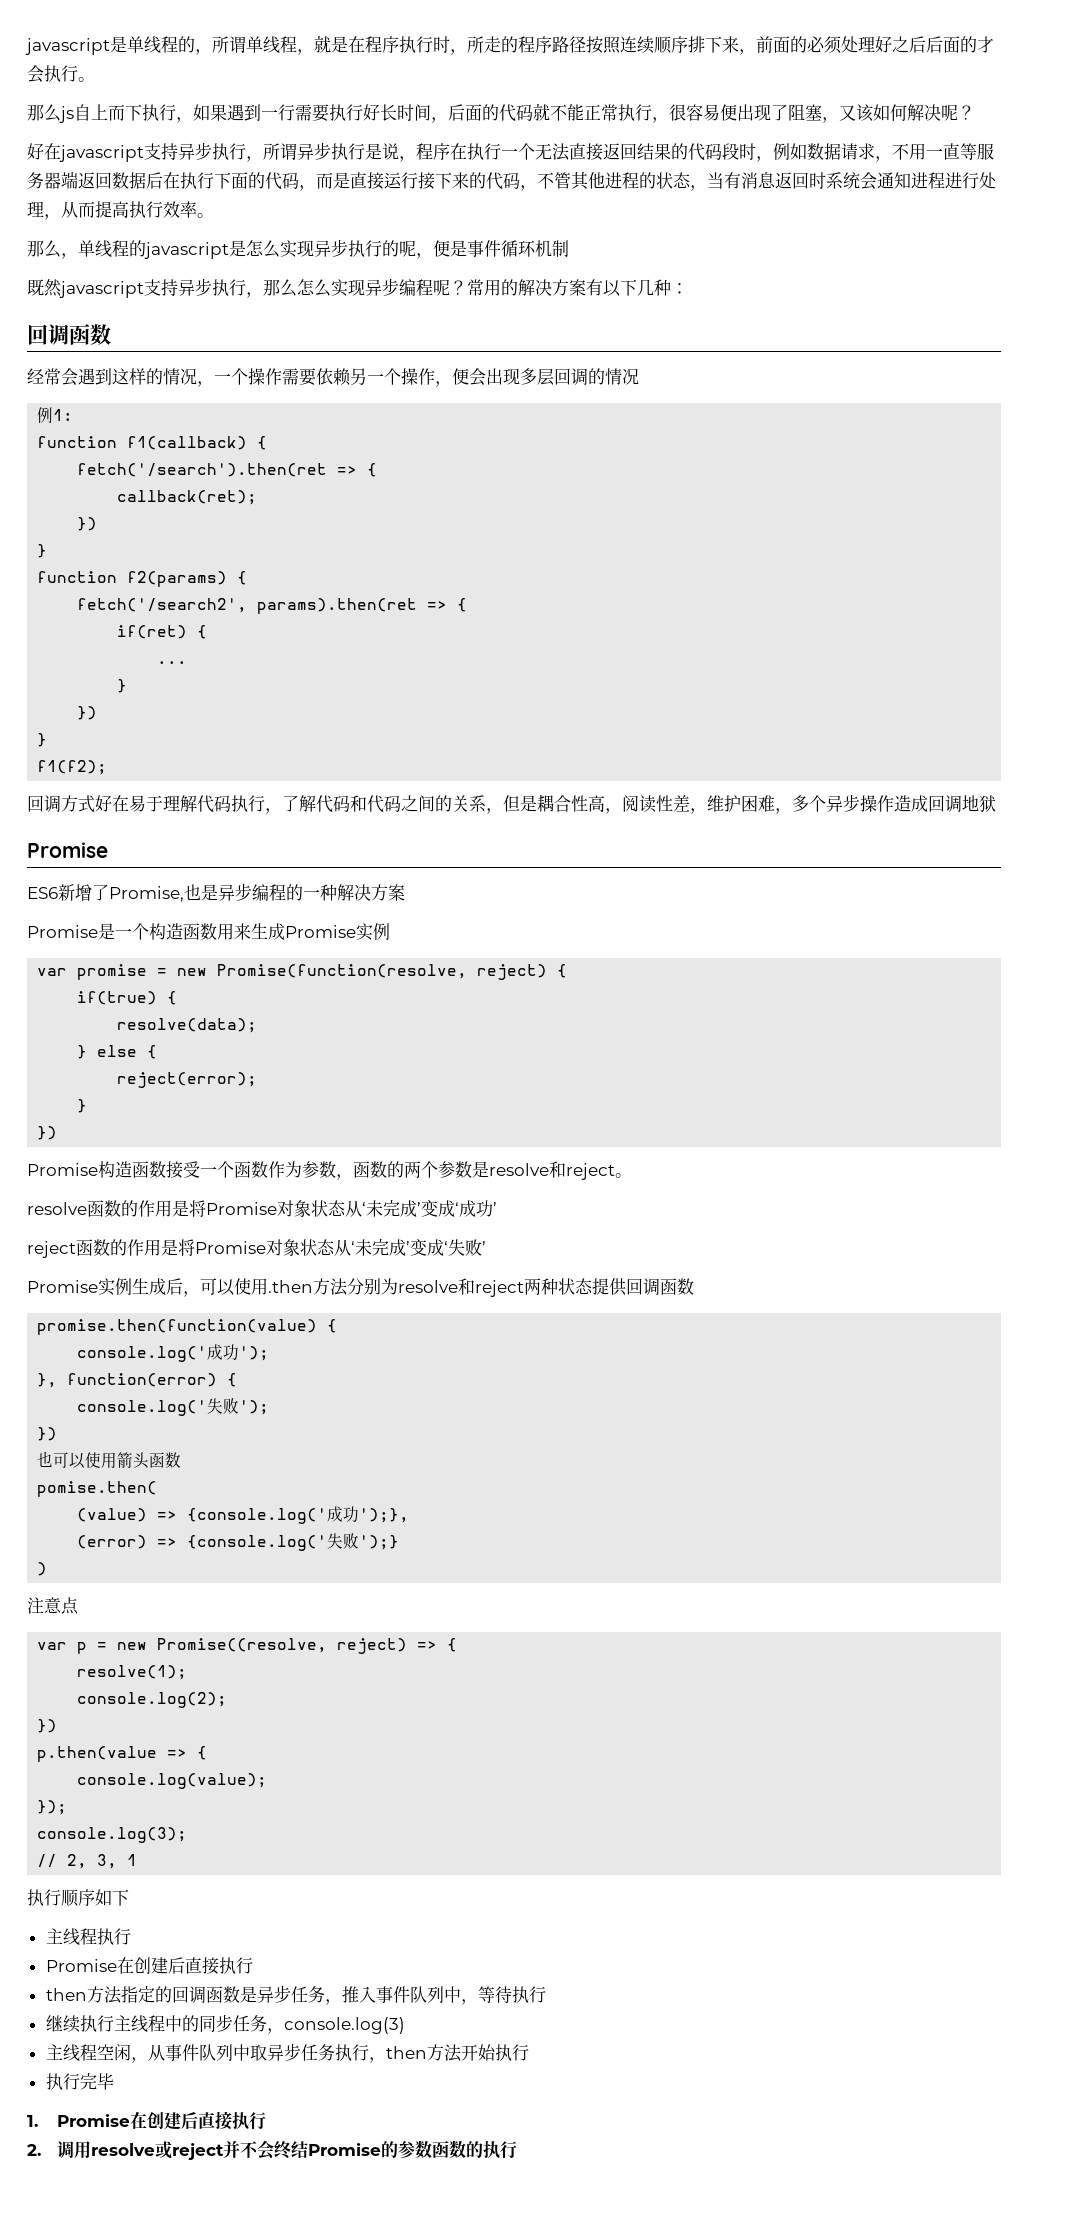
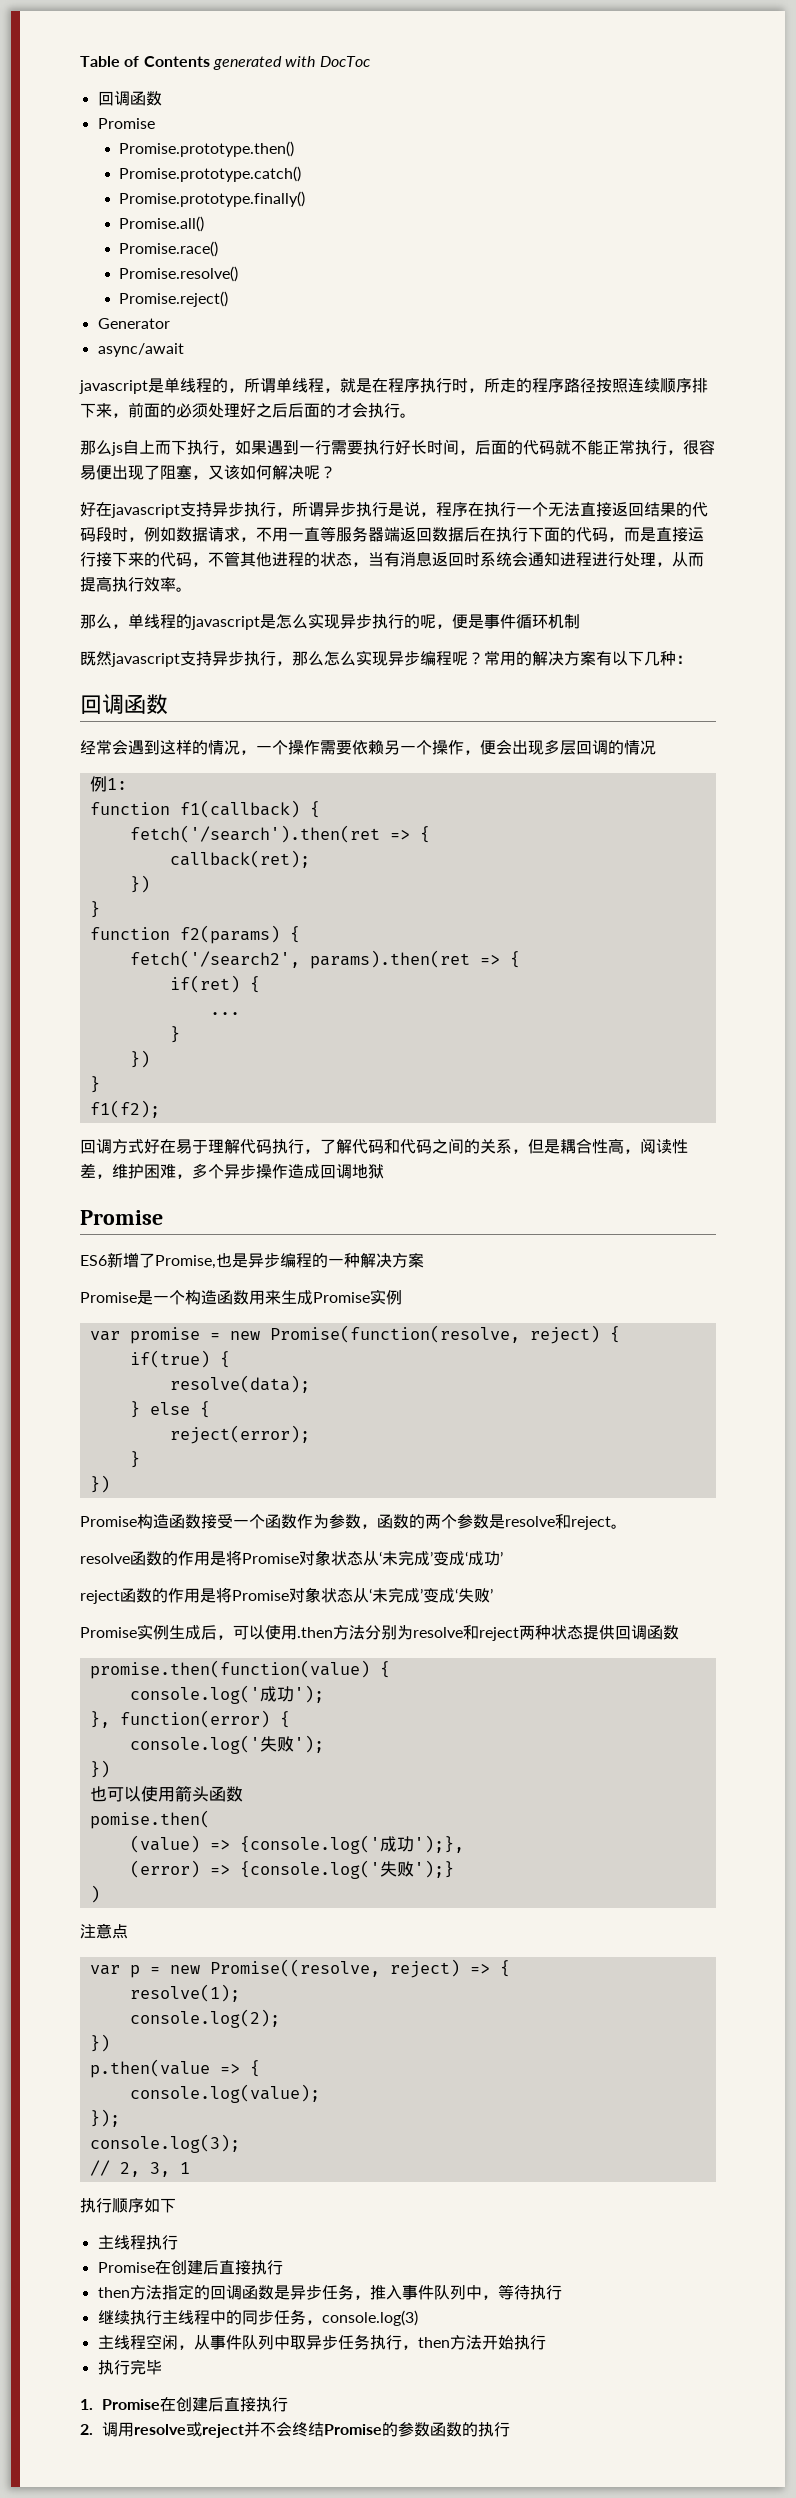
+ Table of Contents generated with DocToc
+ 回调函数
+ Promise
+ Promise.prototype.then()
+ Promise.prototype.catch()
+ Promise.prototype.finally()
+ Promise.all()
+ Promise.race()
+ Promise.resolve()
+ Promise.reject()
+ Generator
+ async/await

